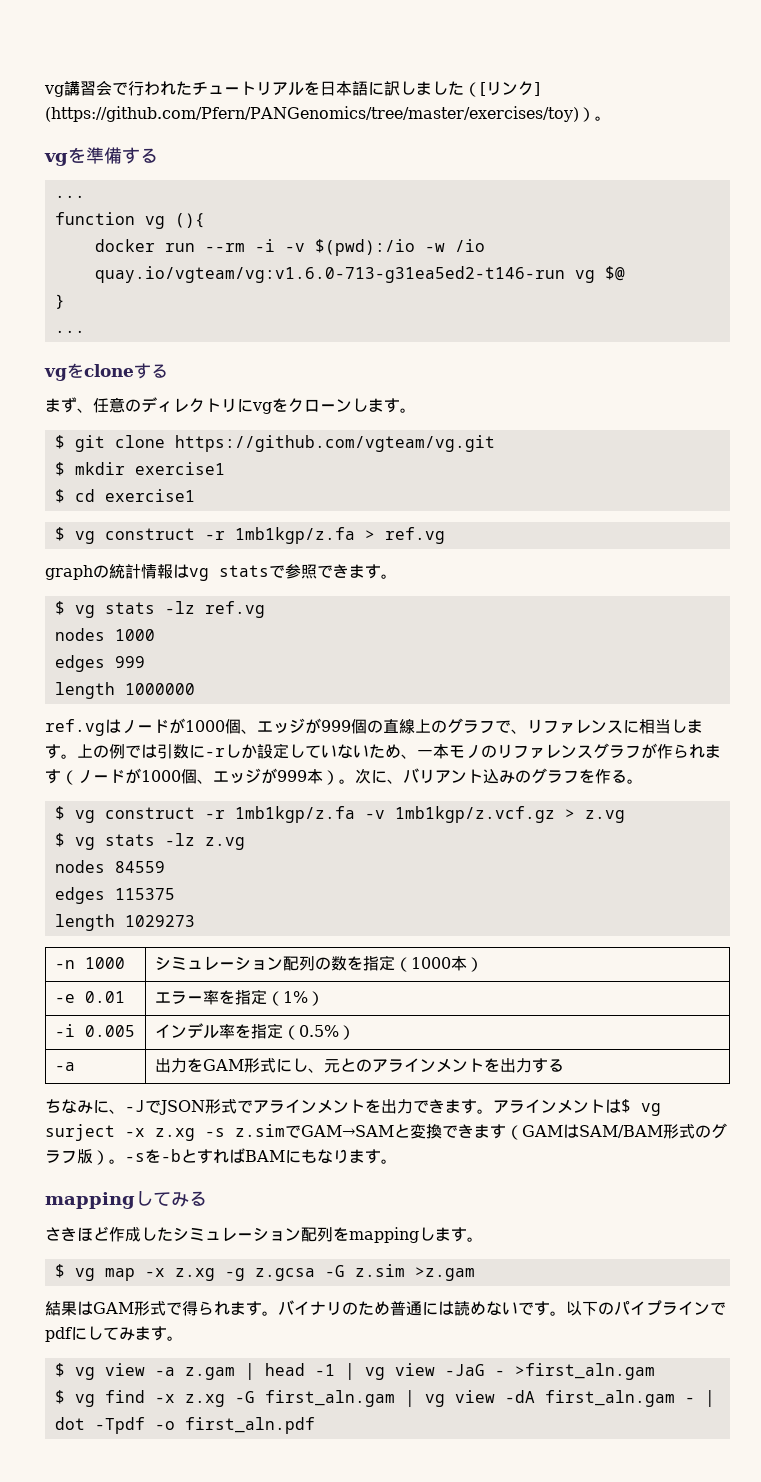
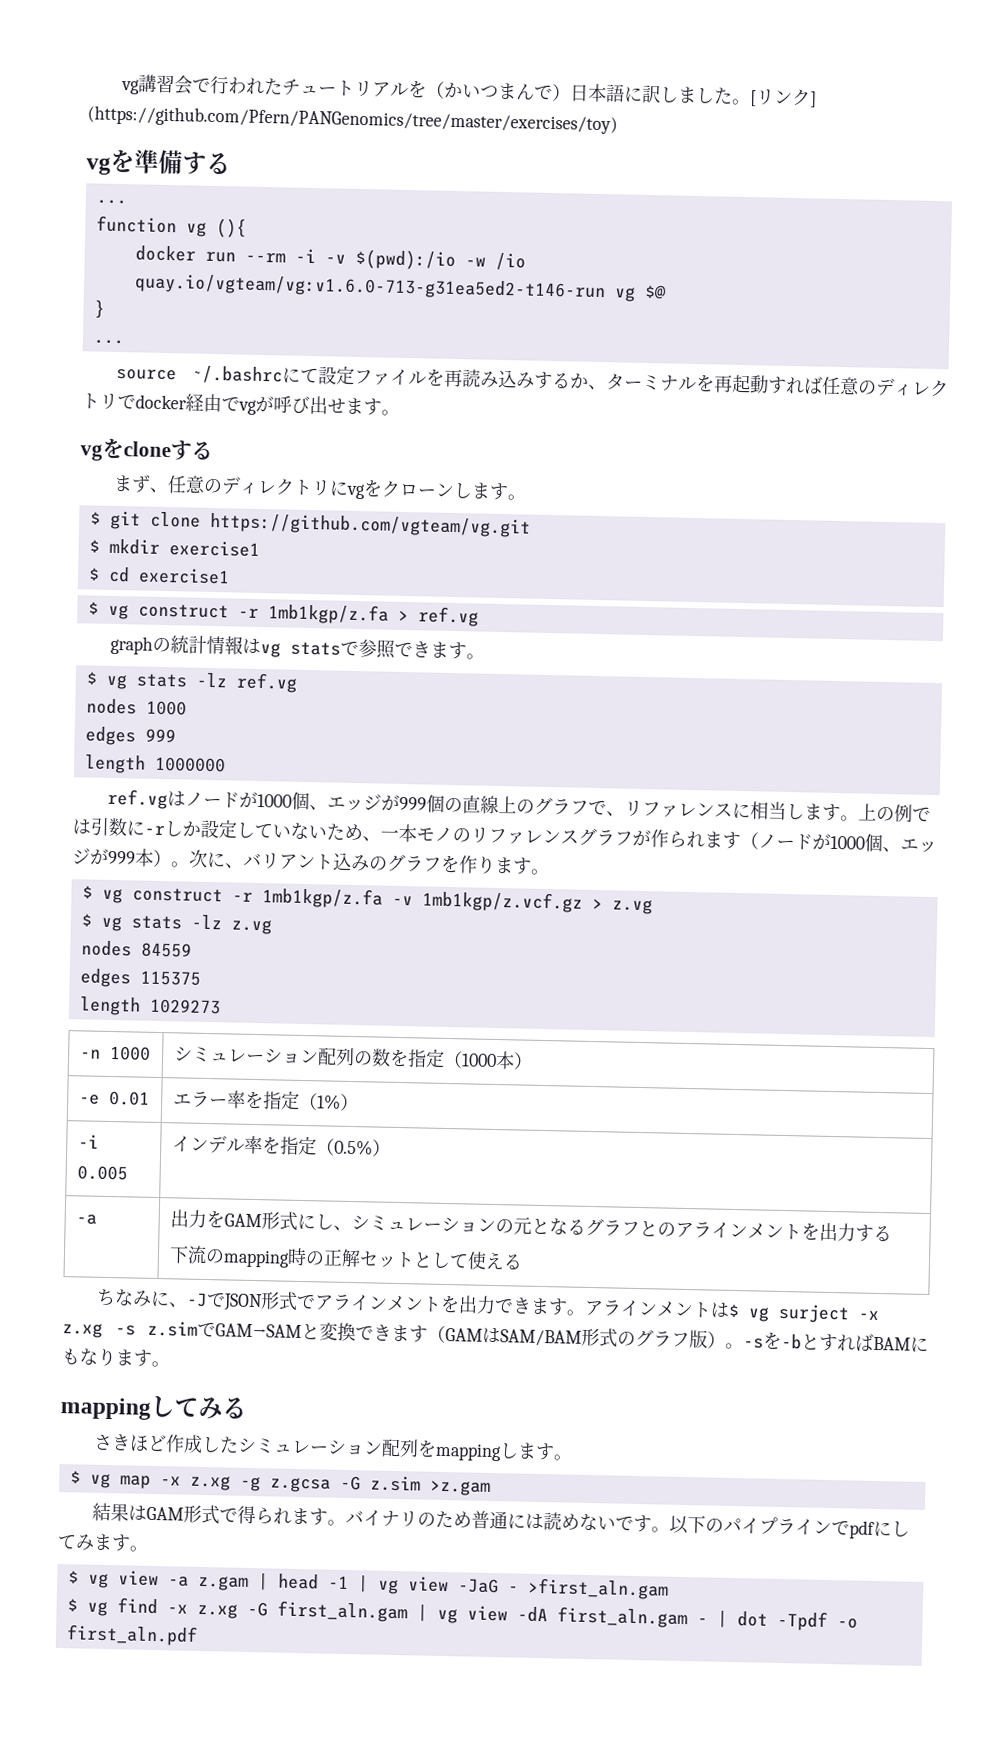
- vg講習会で行われたチュートリアルを日本語に訳しました（[リンク] (https://github.com/Pfern/PANGenomics/tree/master/exercises/toy)）。
+ vg講習会で行われたチュートリアルを（かいつまんで）日本語に訳しました。[リンク] (https://github.com/Pfern/PANGenomics/tree/master/exercises/toy)
+ source ~/.bashrcにて設定ファイルを再読み込みするか、ターミナルを再起動すれば任意のディレクトリでdocker経由でvgが呼び出せます。
- 次に、バリアント込みのグラフを作る。
+ 次に、バリアント込みのグラフを作ります。
- -a | 出力をGAM形式にし、元とのアラインメントを出力する
+ -a | 出力をGAM形式にし、シミュレーションの元となるグラフとのアラインメントを出力する
+ 下流のmapping時の正解セットとして使える

